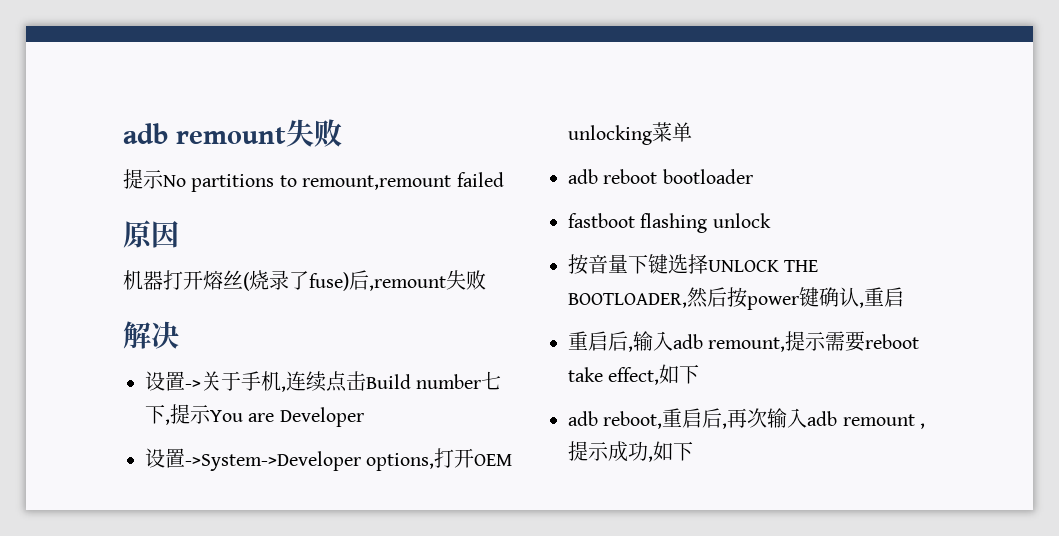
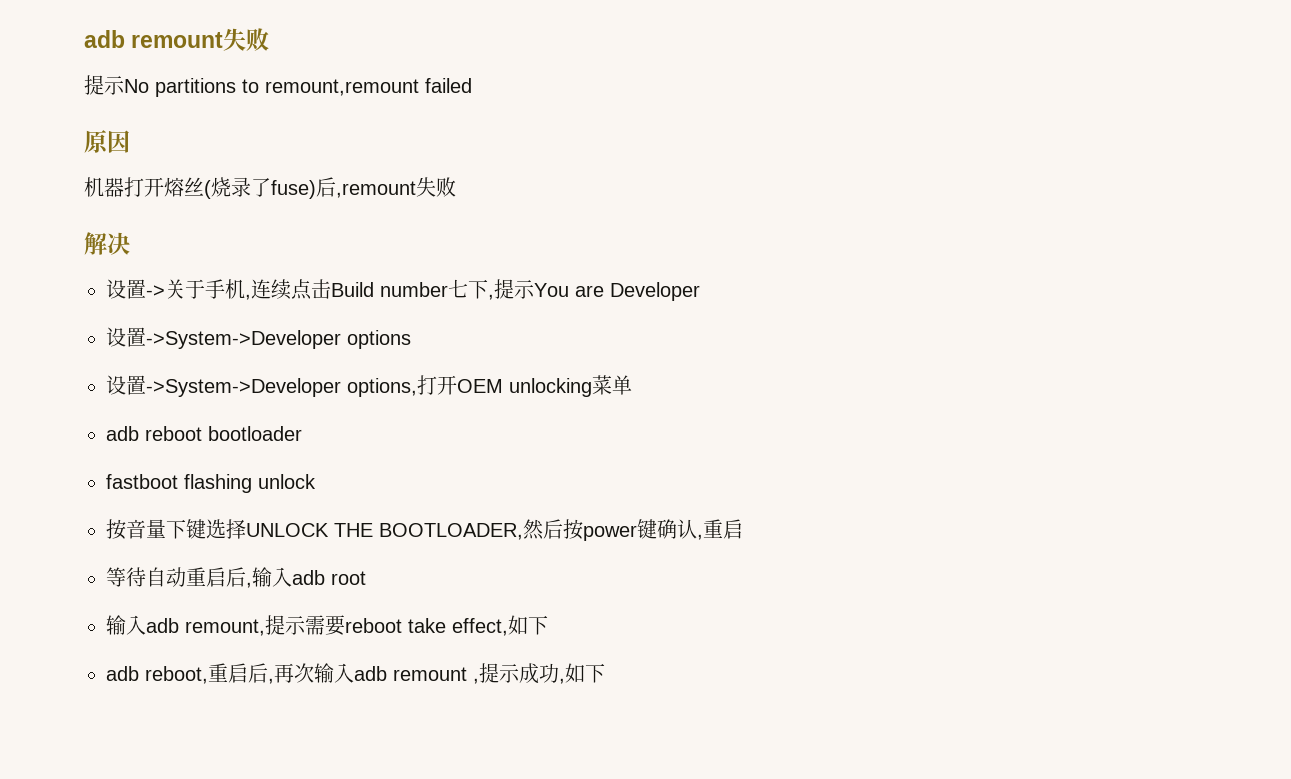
+ 设置->System->Developer options
- 重启后,输入adb remount,提示需要reboot take effect,如下
+ 等待自动重启后,输入adb root
+ 输入adb remount,提示需要reboot take effect,如下

